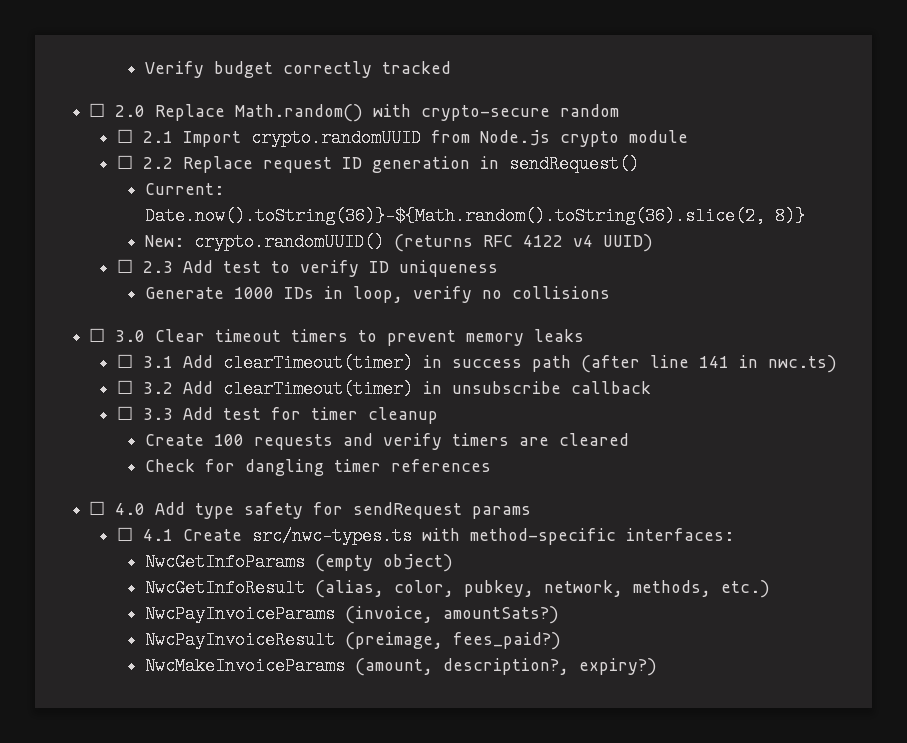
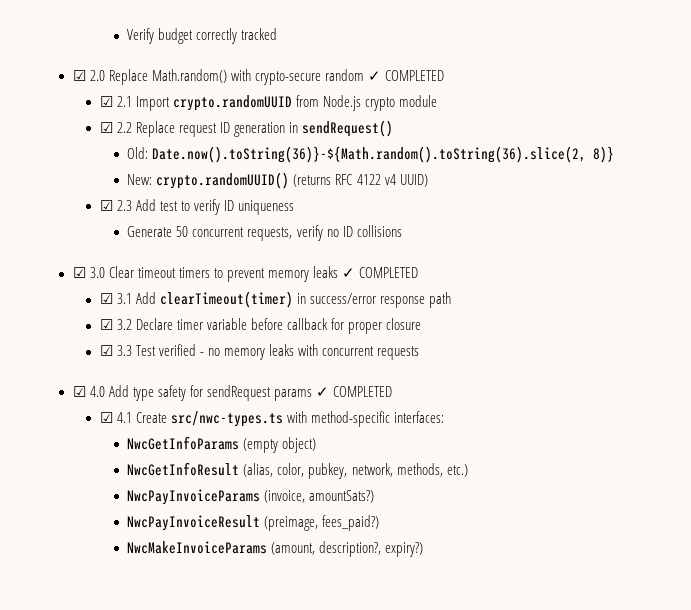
- ☐ 2.0 Replace Math.random() with crypto-secure random
- ☐ 2.1 Import crypto.randomUUID from Node.js crypto module
+ ☑ 2.0 Replace Math.random() with crypto-secure random ✓ COMPLETED
+ ☑ 2.1 Import crypto.randomUUID from Node.js crypto module
- ☐ 2.2 Replace request ID generation in sendRequest()
+ ☑ 2.2 Replace request ID generation in sendRequest()
- Current: Date.now().toString(36)}-${Math.random().toString(36).slice(2, 8)}
+ Old: Date.now().toString(36)}-${Math.random().toString(36).slice(2, 8)}
- ☐ 2.3 Add test to verify ID uniqueness
+ ☑ 2.3 Add test to verify ID uniqueness
- Generate 1000 IDs in loop, verify no collisions
+ Generate 50 concurrent requests, verify no ID collisions
- ☐ 3.0 Clear timeout timers to prevent memory leaks
- ☐ 3.1 Add clearTimeout(timer) in success path (after line 141 in nwc.ts)
- ☐ 3.2 Add clearTimeout(timer) in unsubscribe callback
- ☐ 3.3 Add test for timer cleanup
- Create 100 requests and verify timers are cleared
- Check for dangling timer references
- ☐ 4.0 Add type safety for sendRequest params
- ☐ 4.1 Create src/nwc-types.ts with method-specific interfaces:
+ ☑ 3.0 Clear timeout timers to prevent memory leaks ✓ COMPLETED
+ ☑ 3.1 Add clearTimeout(timer) in success/error response path
+ ☑ 3.2 Declare timer variable before callback for proper closure
+ ☑ 3.3 Test verified - no memory leaks with concurrent requests
+ ☑ 4.0 Add type safety for sendRequest params ✓ COMPLETED
+ ☑ 4.1 Create src/nwc-types.ts with method-specific interfaces:

